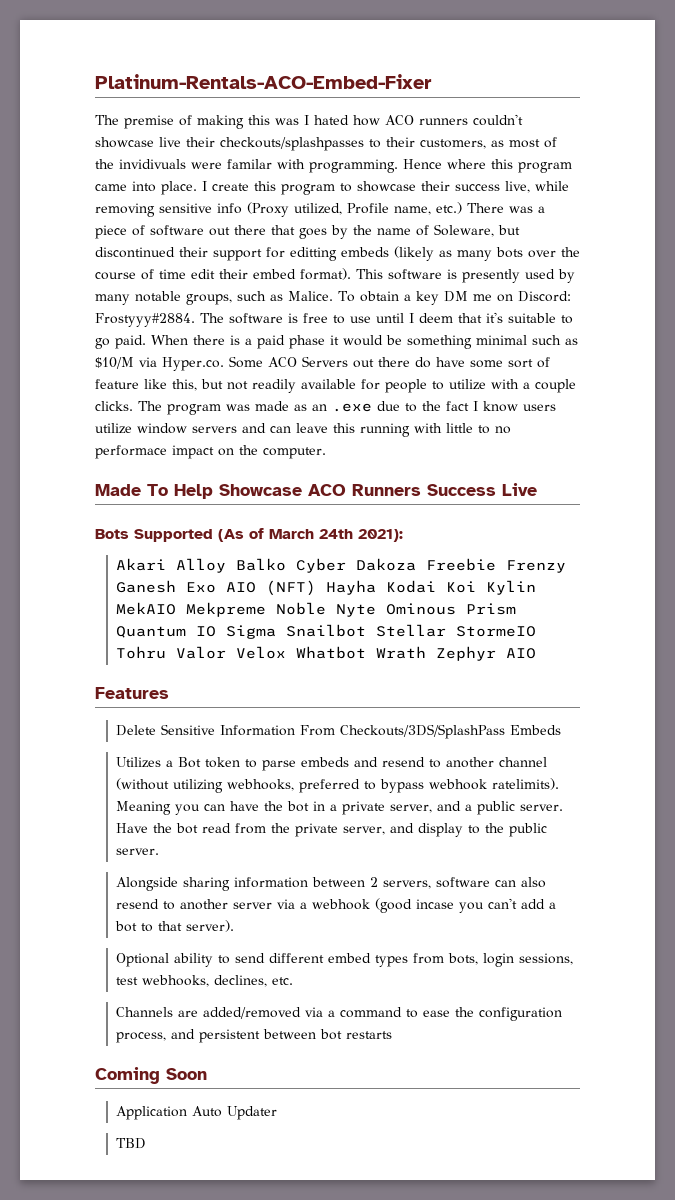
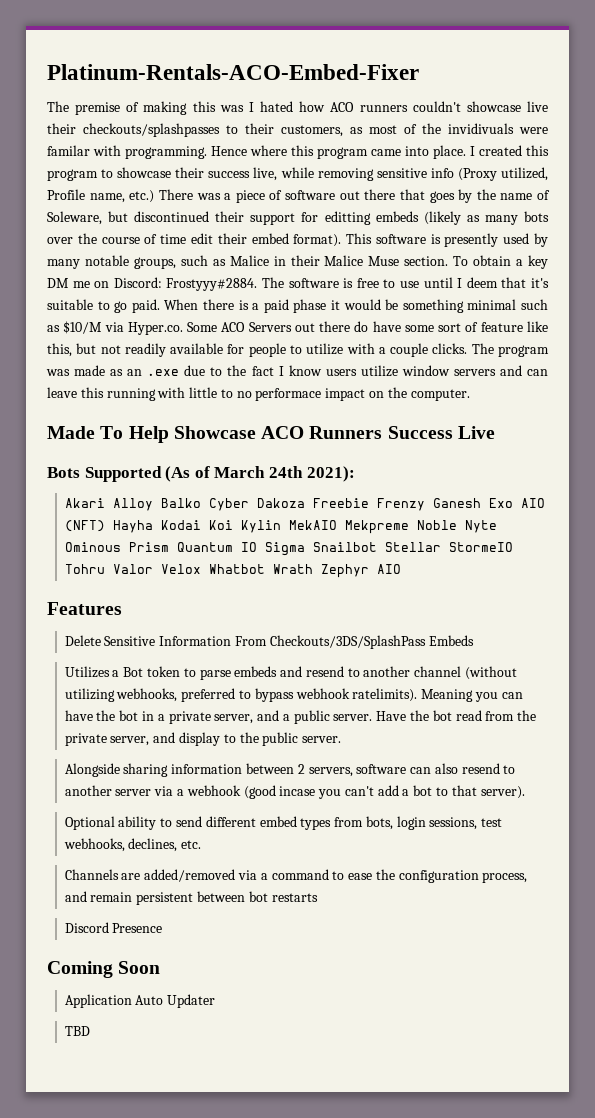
- I create this program to showcase their success live, while removing sensitive info (Proxy utilized, Profile name, etc.) There was a piece of software out there that goes by the name of Soleware, but discontinued their support for editting embeds (likely as many bots over the course of time edit their embed format).
+ I created this program to showcase their success live, while removing sensitive info (Proxy utilized, Profile name, etc.) There was a piece of software out there that goes by the name of Soleware, but discontinued their support for editting embeds (likely as many bots over the course of time edit their embed format).
- This software is presently used by many notable groups, such as Malice.
+ This software is presently used by many notable groups, such as Malice in their Malice Muse section.
- Channels are added/removed via a command to ease the configuration process, and persistent between bot restarts
+ Channels are added/removed via a command to ease the configuration process, and remain persistent between bot restarts
+ Discord Presence

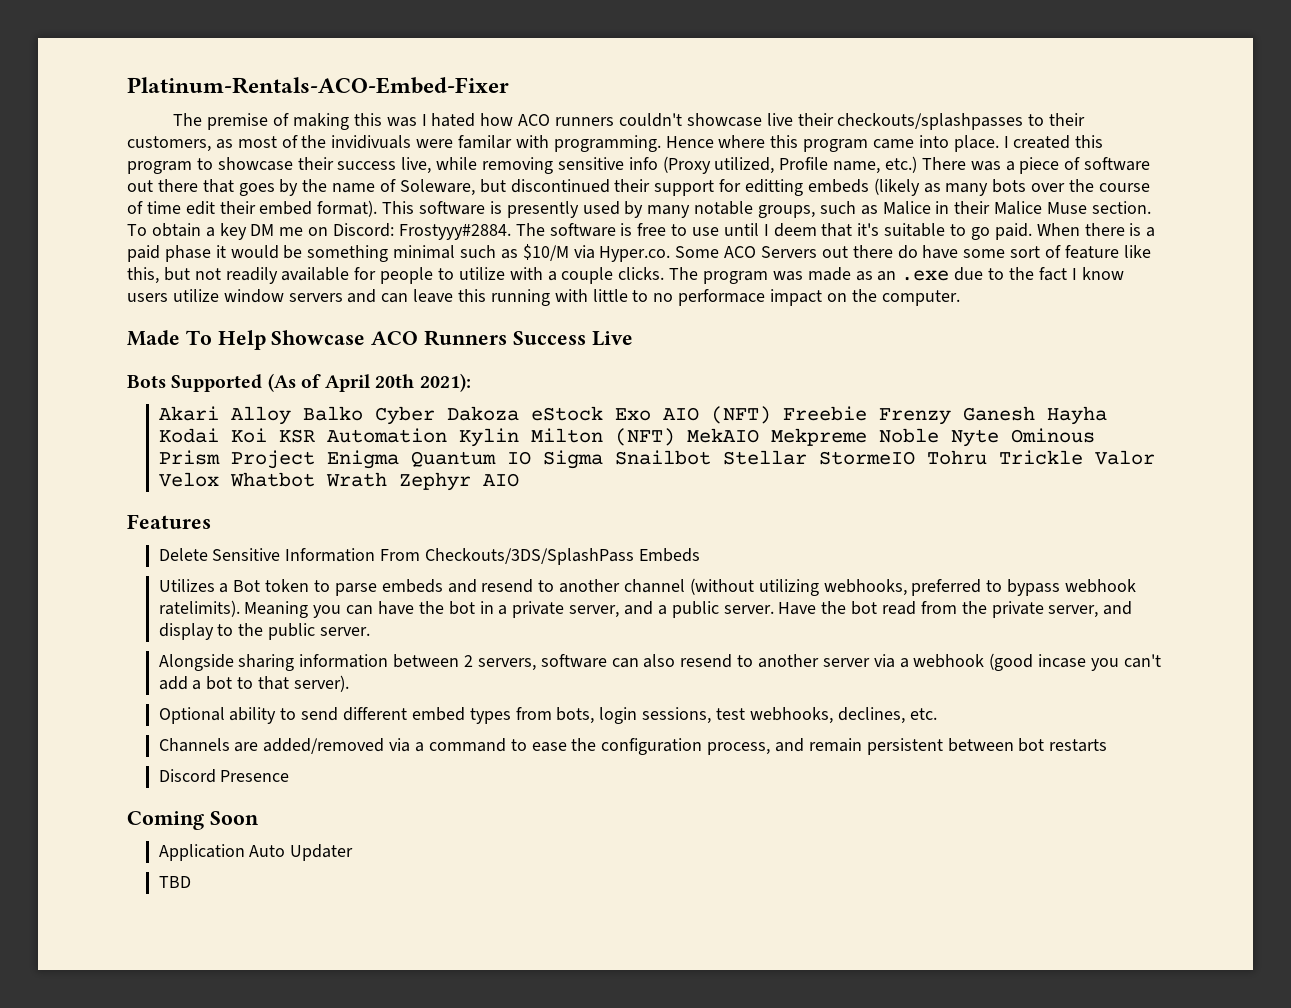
- Bots Supported (As of March 24th 2021):
+ Bots Supported (As of April 20th 2021):
- Akari Alloy Balko Cyber Dakoza Freebie Frenzy Ganesh Exo AIO (NFT) Hayha Kodai Koi Kylin MekAIO Mekpreme Noble Nyte Ominous Prism Quantum IO Sigma Snailbot Stellar StormeIO Tohru Valor Velox Whatbot Wrath Zephyr AIO
+ Akari Alloy Balko Cyber Dakoza eStock Exo AIO (NFT) Freebie Frenzy Ganesh Hayha Kodai Koi KSR Automation Kylin Milton (NFT) MekAIO Mekpreme Noble Nyte Ominous Prism Project Enigma Quantum IO Sigma Snailbot Stellar StormeIO Tohru Trickle Valor Velox Whatbot Wrath Zephyr AIO

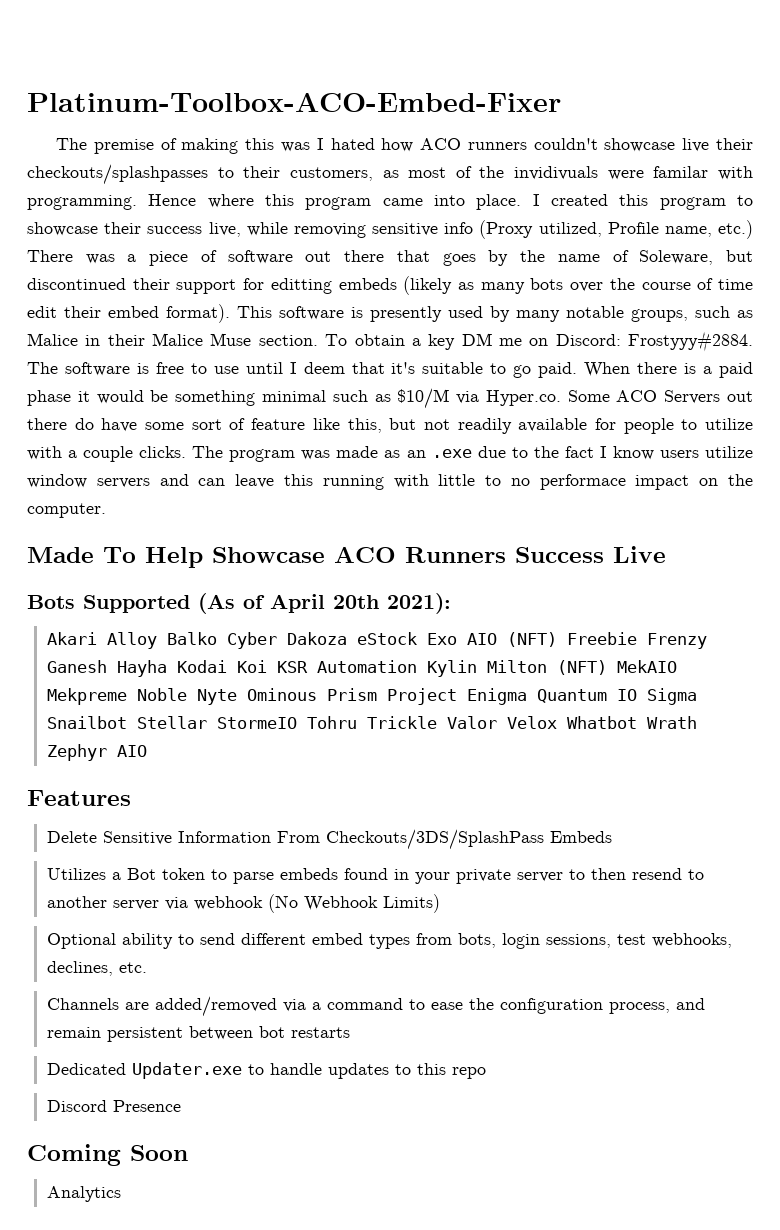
- Platinum-Rentals-ACO-Embed-Fixer
+ Platinum-Toolbox-ACO-Embed-Fixer
- Utilizes a Bot token to parse embeds and resend to another channel (without utilizing webhooks, preferred to bypass webhook ratelimits). Meaning you can have the bot in a private server, and a public server. Have the bot read from the private server, and display to the public server.
- Alongside sharing information between 2 servers, software can also resend to another server via a webhook (good incase you can't add a bot to that server).
+ Utilizes a Bot token to parse embeds found in your private server to then resend to another server via webhook (No Webhook Limits)
+ Dedicated Updater.exe to handle updates to this repo
- Application Auto Updater
- TBD
+ Analytics

